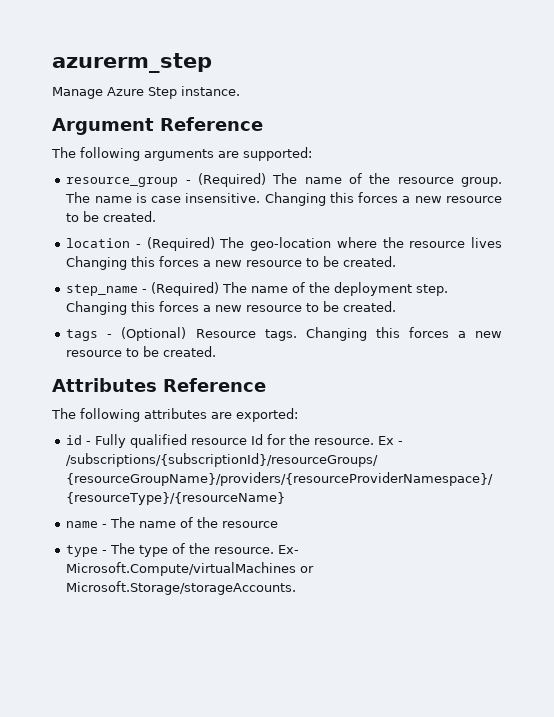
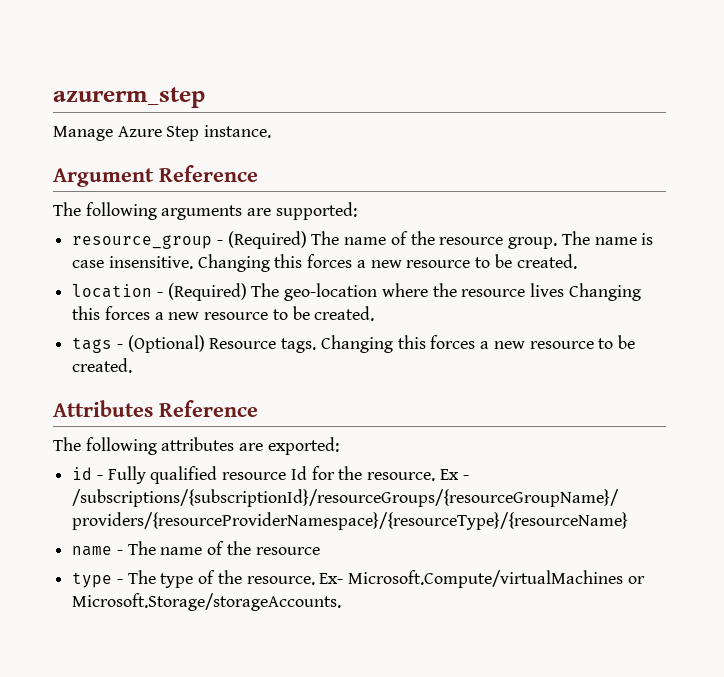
- step_name - (Required) The name of the deployment step. Changing this forces a new resource to be created.

